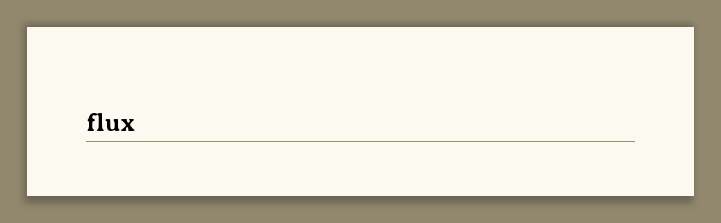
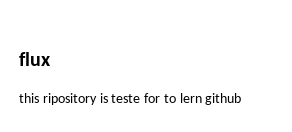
+ this ripository is teste for to lern github

